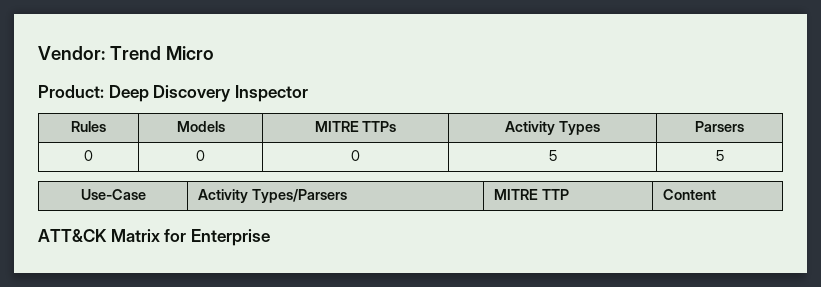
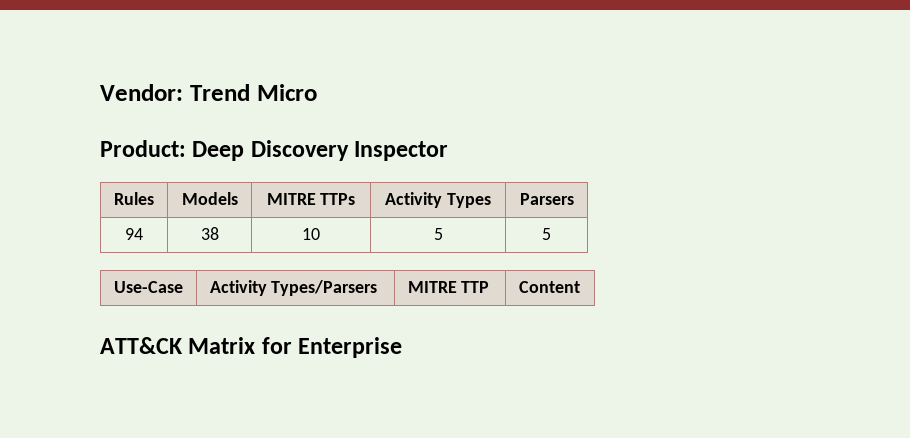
- 0 | 0 | 0 | 5 | 5
+ 94 | 38 | 10 | 5 | 5

